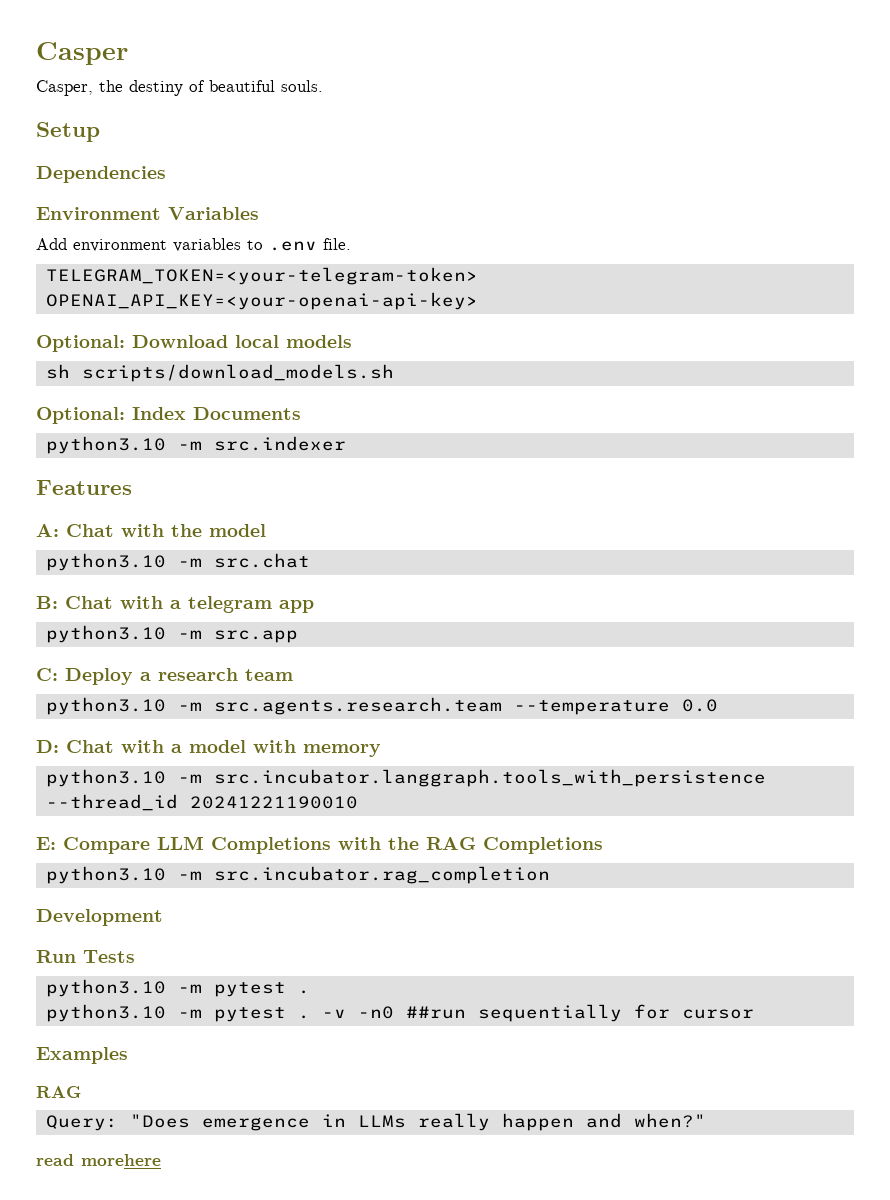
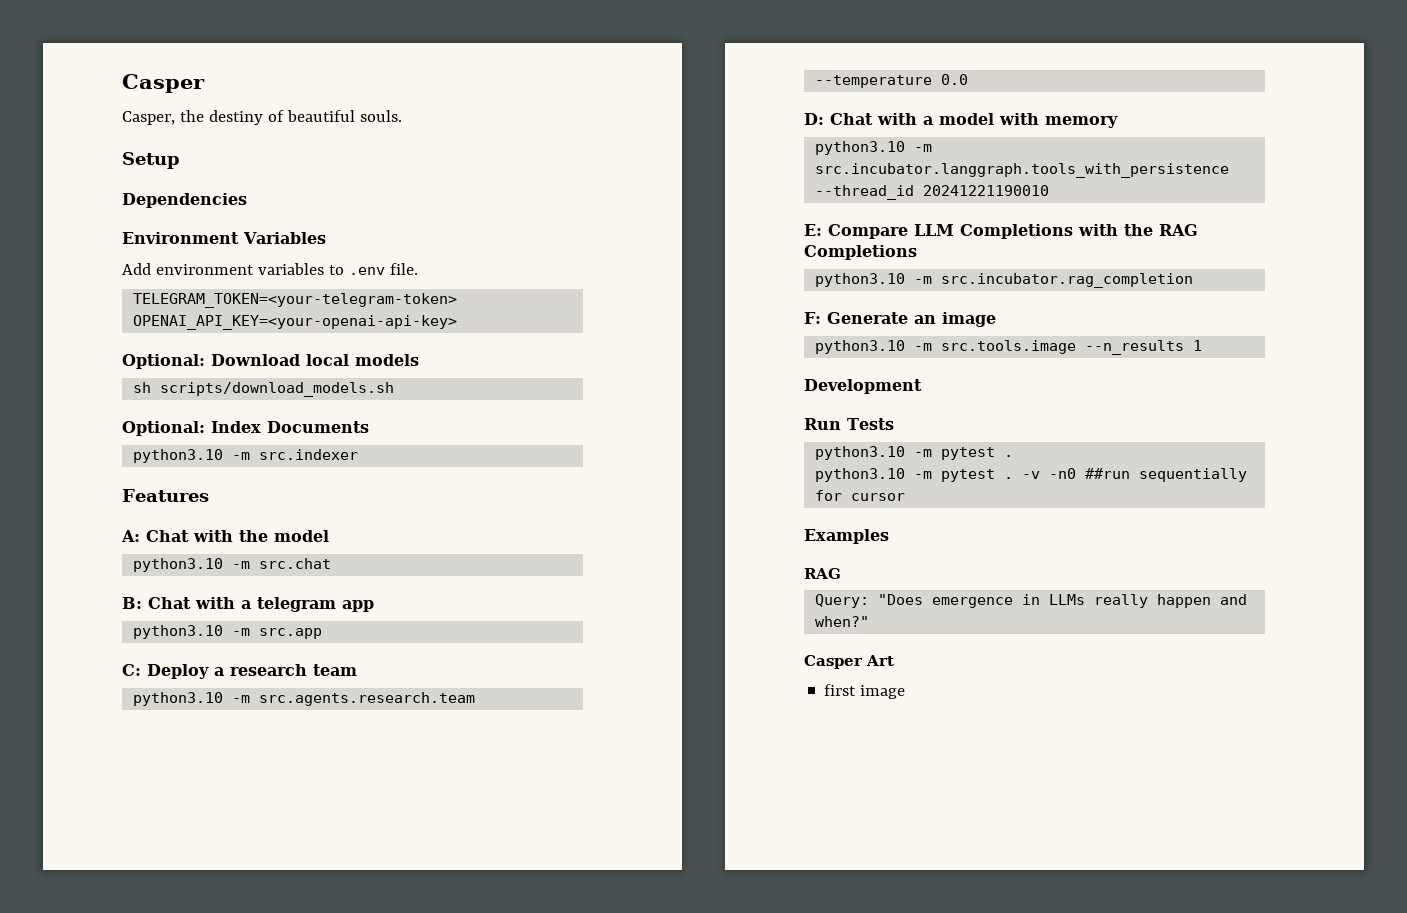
+ F: Generate an image
+ python3.10 -m src.tools.image --n_results 1
- read morehere
+ Casper Art
+ first image

